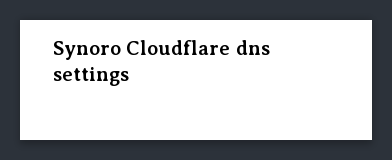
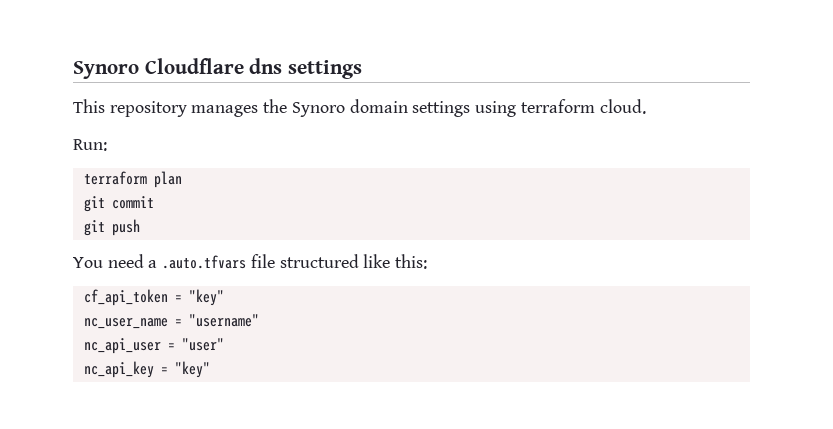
+ This repository manages the Synoro domain settings using terraform cloud.
+ Run:
+ terraform plan
+ git commit
+ git push
+ You need a .auto.tfvars file structured like this:
+ cf_api_token = "key"
+ nc_user_name = "username"
+ nc_api_user = "user"
+ nc_api_key = "key"

